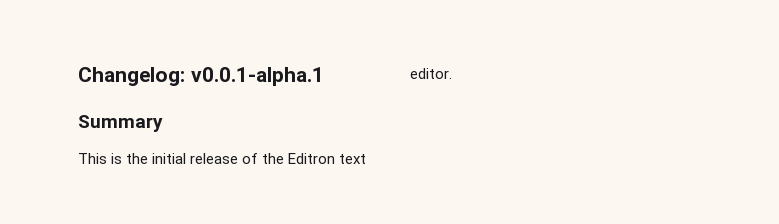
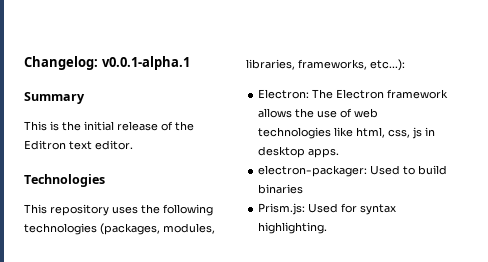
+ Technologies
+ This repository uses the following technologies (packages, modules, libraries, frameworks, etc...):
+ Electron: The Electron framework allows the use of web technologies like html, css, js in desktop apps.
+ electron-packager: Used to build binaries
+ Prism.js: Used for syntax highlighting.

